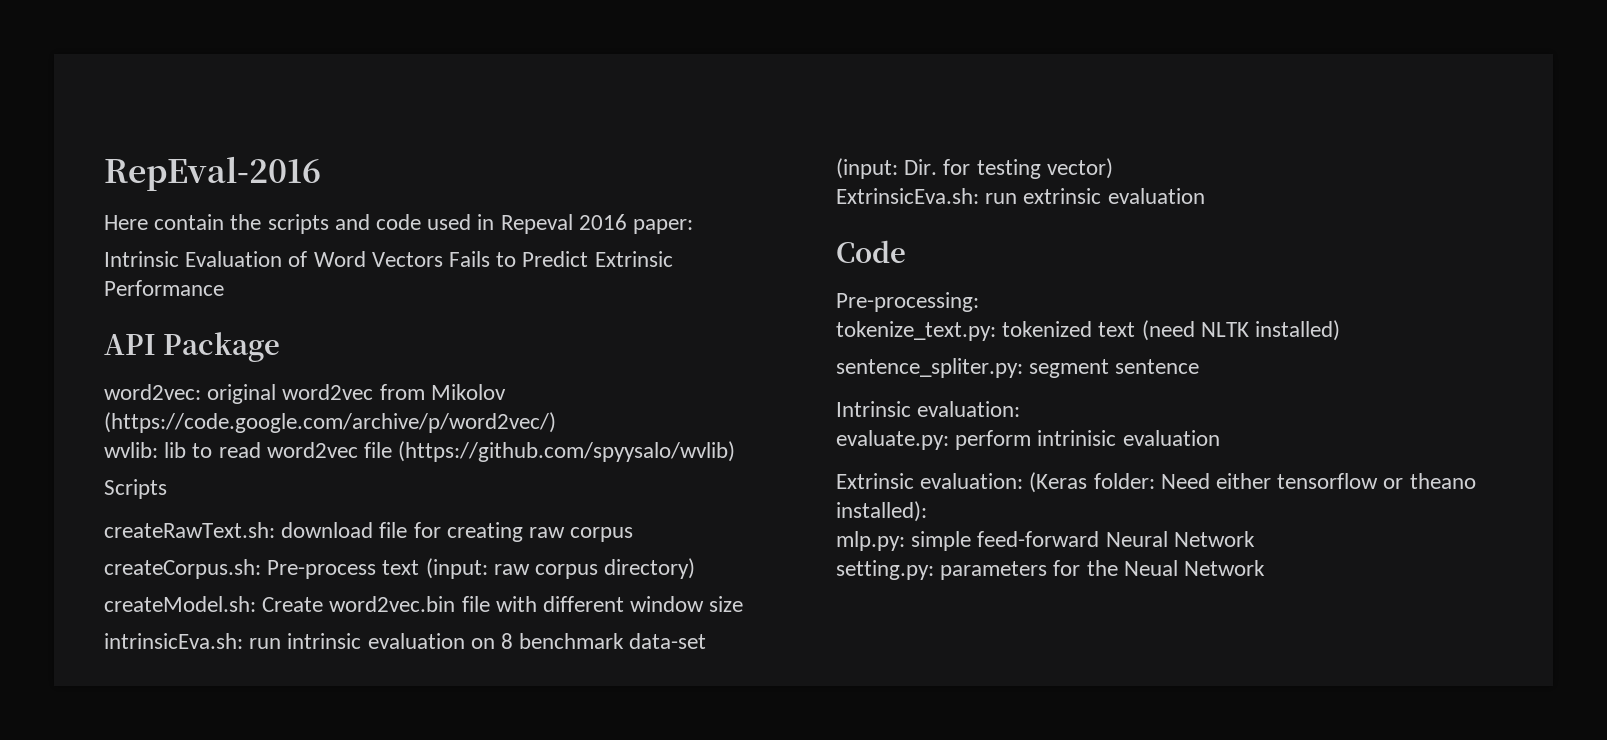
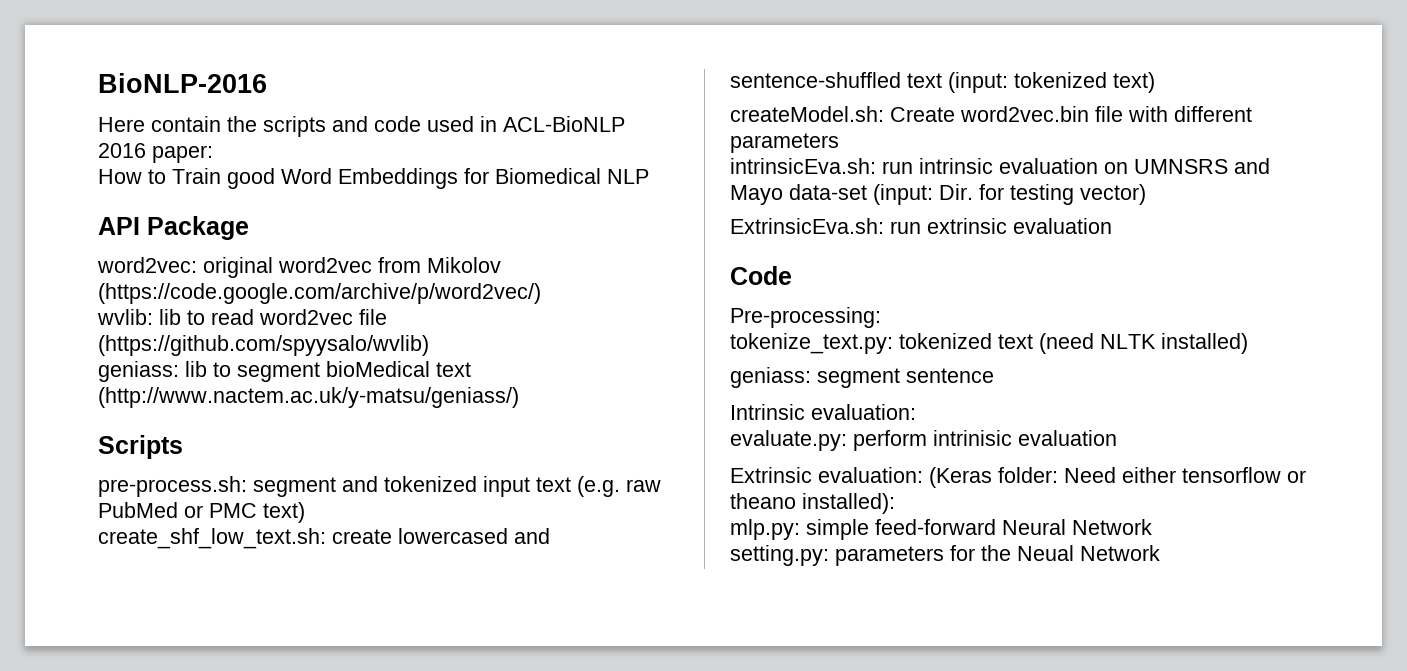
- RepEval-2016
+ BioNLP-2016
- Here contain the scripts and code used in Repeval 2016 paper:
+ Here contain the scripts and code used in ACL-BioNLP 2016 paper:
- Intrinsic Evaluation of Word Vectors Fails to Predict Extrinsic Performance
+ How to Train good Word Embeddings for Biomedical NLP
+ geniass: lib to segment bioMedical text (http://www.nactem.ac.uk/y-matsu/geniass/)
  Scripts
- createRawText.sh: download file for creating raw corpus
- createCorpus.sh: Pre-process text (input: raw corpus directory)
+ pre-process.sh: segment and tokenized input text (e.g. raw PubMed or PMC text)
+ create_shf_low_text.sh: create lowercased and sentence-shuffled text (input: tokenized text)
- createModel.sh: Create word2vec.bin file with different window size
+ createModel.sh: Create word2vec.bin file with different parameters
- intrinsicEva.sh: run intrinsic evaluation on 8 benchmark data-set (input: Dir. for testing vector)
+ intrinsicEva.sh: run intrinsic evaluation on UMNSRS and Mayo data-set (input: Dir. for testing vector)
- sentence_spliter.py: segment sentence
+ geniass: segment sentence

